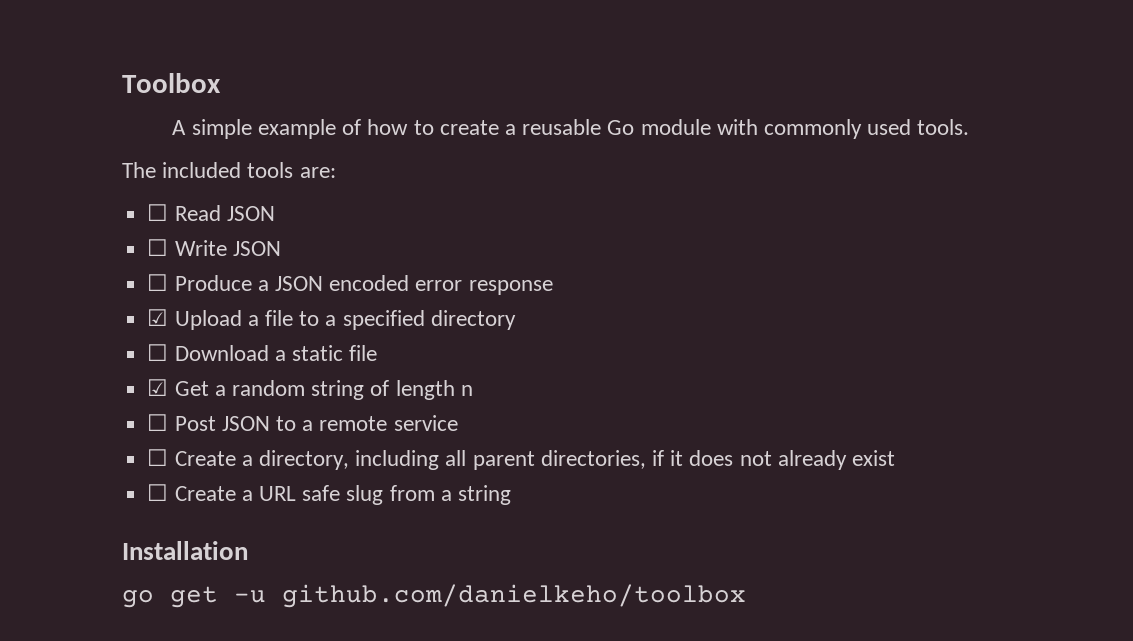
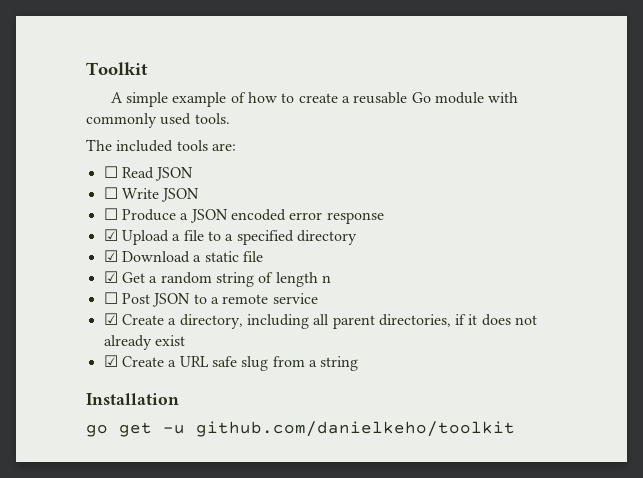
- Toolbox
+ Toolkit
- ☐ Download a static file
+ ☑ Download a static file
- ☐ Create a directory, including all parent directories, if it does not already exist
+ ☑ Create a directory, including all parent directories, if it does not already exist
- ☐ Create a URL safe slug from a string
+ ☑ Create a URL safe slug from a string
- go get -u github.com/danielkeho/toolbox
+ go get -u github.com/danielkeho/toolkit

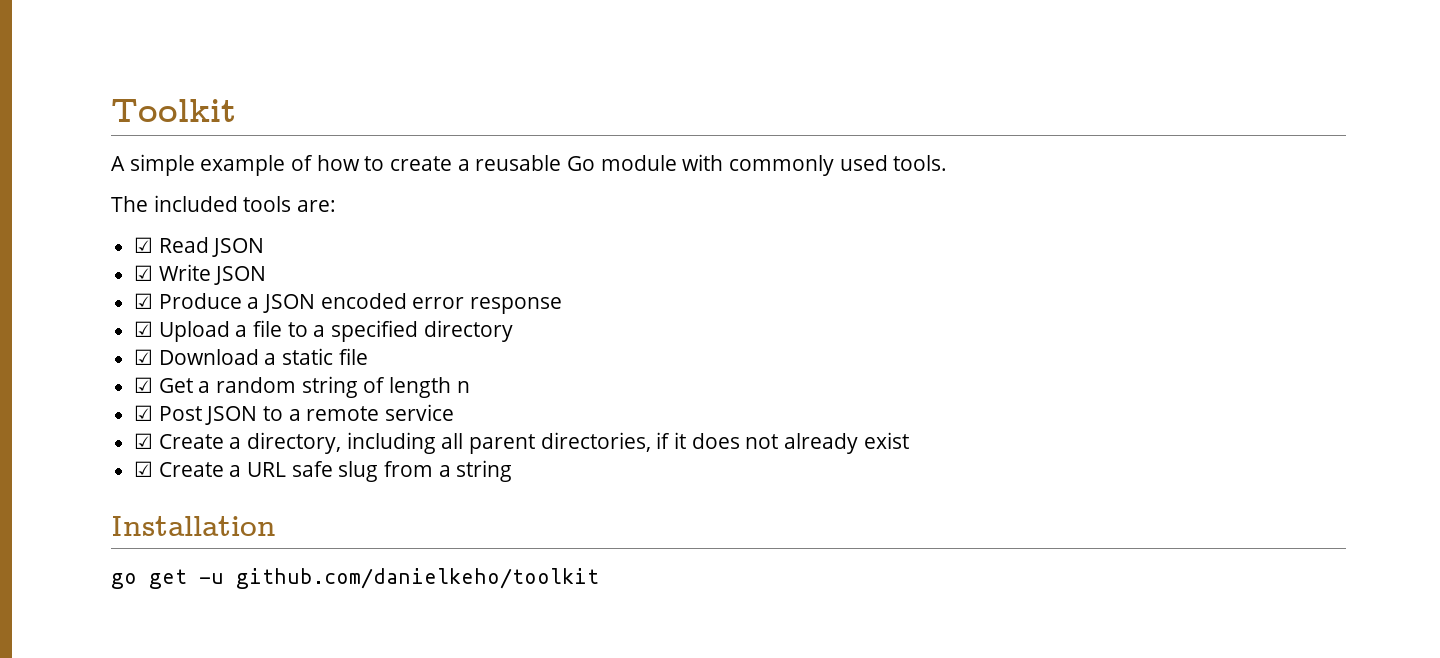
- ☐ Read JSON
+ ☑ Read JSON
- ☐ Write JSON
+ ☑ Write JSON
- ☐ Produce a JSON encoded error response
+ ☑ Produce a JSON encoded error response
- ☐ Post JSON to a remote service
+ ☑ Post JSON to a remote service

